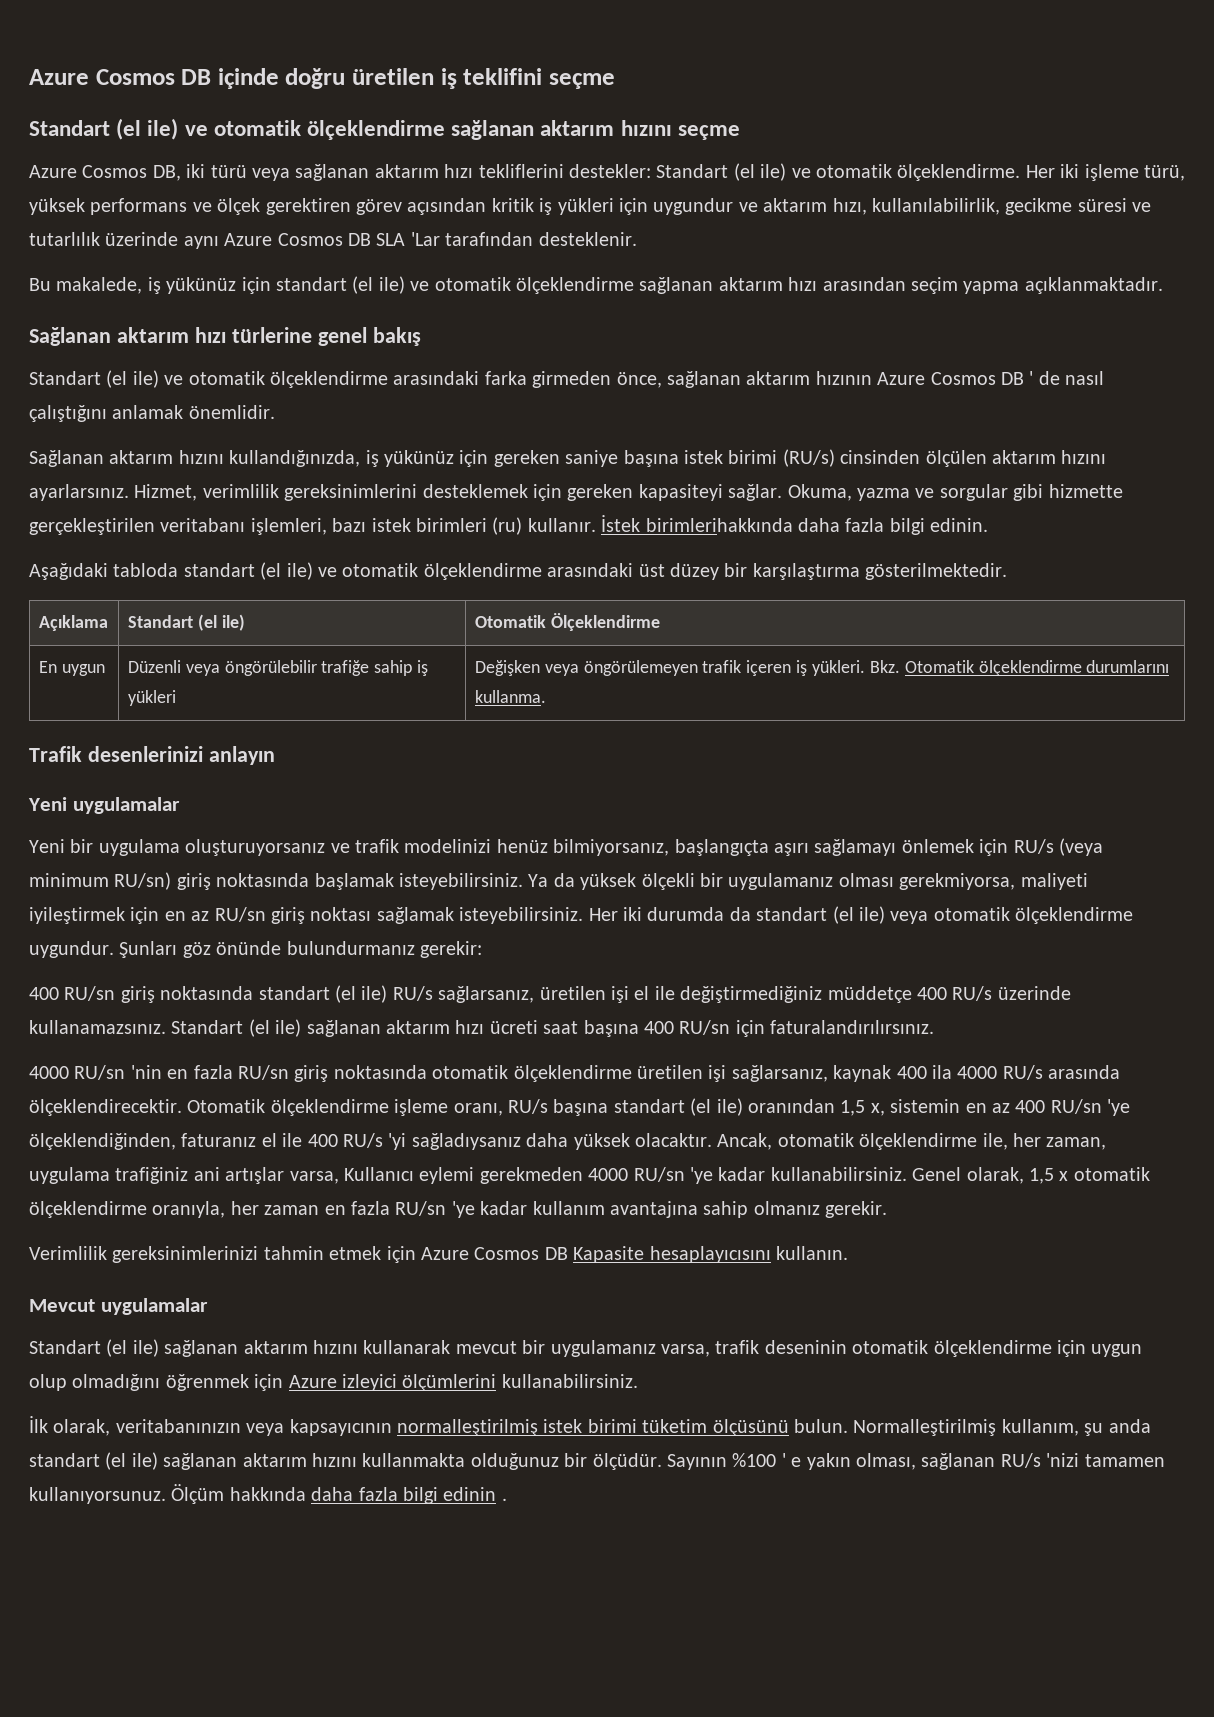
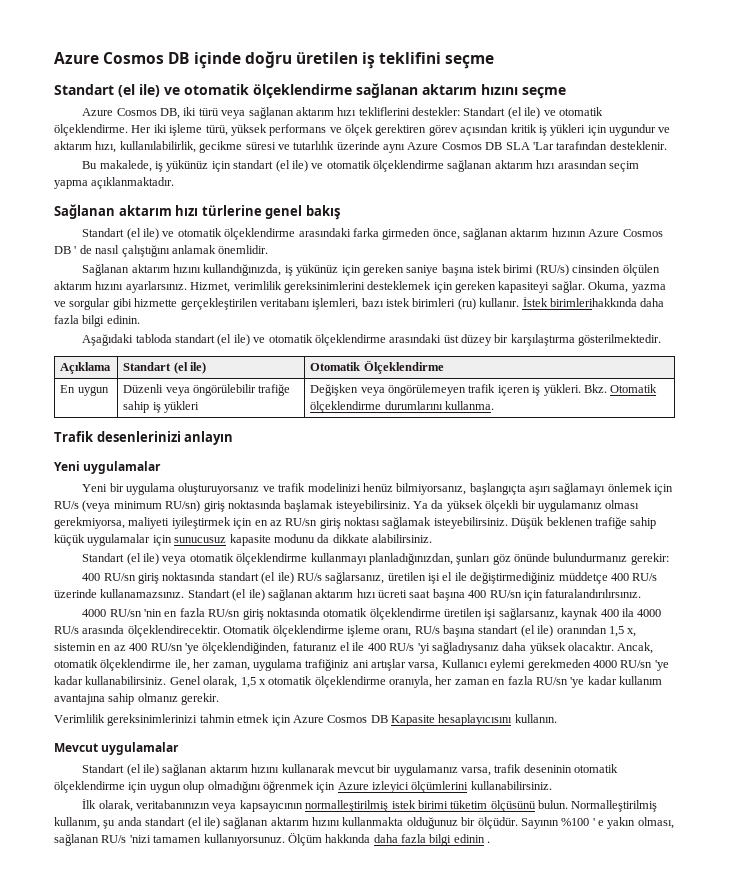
- Her iki durumda da standart (el ile) veya otomatik ölçeklendirme uygundur. Şunları göz önünde bulundurmanız gerekir:
+ Düşük beklenen trafiğe sahip küçük uygulamalar için sunucusuz kapasite modunu da dikkate alabilirsiniz.
+ Standart (el ile) veya otomatik ölçeklendirme kullanmayı planladığınızdan, şunları göz önünde bulundurmanız gerekir:

